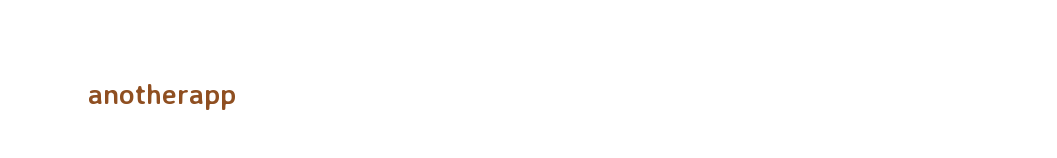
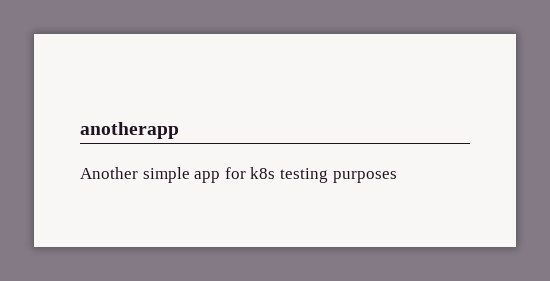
+ Another simple app for k8s testing purposes

